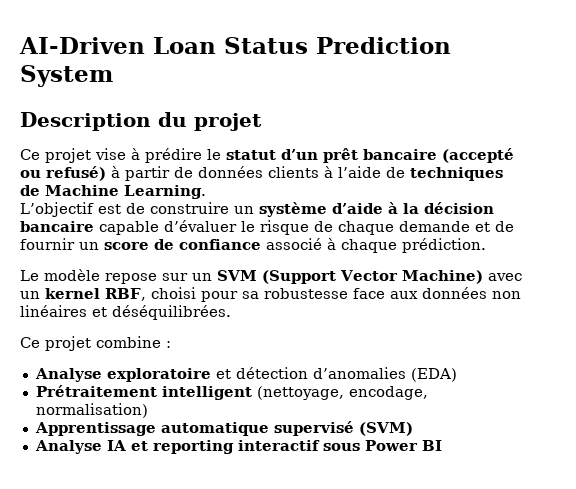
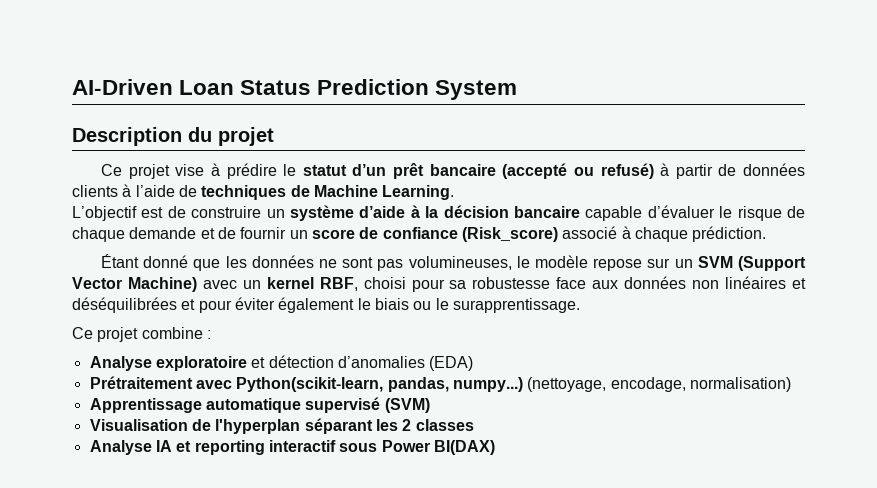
- L’objectif est de construire un système d’aide à la décision bancaire capable d’évaluer le risque de chaque demande et de fournir un score de confiance associé à chaque prédiction.
+ L’objectif est de construire un système d’aide à la décision bancaire capable d’évaluer le risque de chaque demande et de fournir un score de confiance (Risk_score) associé à chaque prédiction.
- Le modèle repose sur un SVM (Support Vector Machine) avec un kernel RBF, choisi pour sa robustesse face aux données non linéaires et déséquilibrées.
+ Étant donné que les données ne sont pas volumineuses, le modèle repose sur un SVM (Support Vector Machine) avec un kernel RBF, choisi pour sa robustesse face aux données non linéaires et déséquilibrées et pour éviter également le biais ou le surapprentissage.
- Prétraitement intelligent (nettoyage, encodage, normalisation)
+ Prétraitement avec Python(scikit-learn, pandas, numpy...) (nettoyage, encodage, normalisation)
+ Visualisation de l'hyperplan séparant les 2 classes
- Analyse IA et reporting interactif sous Power BI
+ Analyse IA et reporting interactif sous Power BI(DAX)

